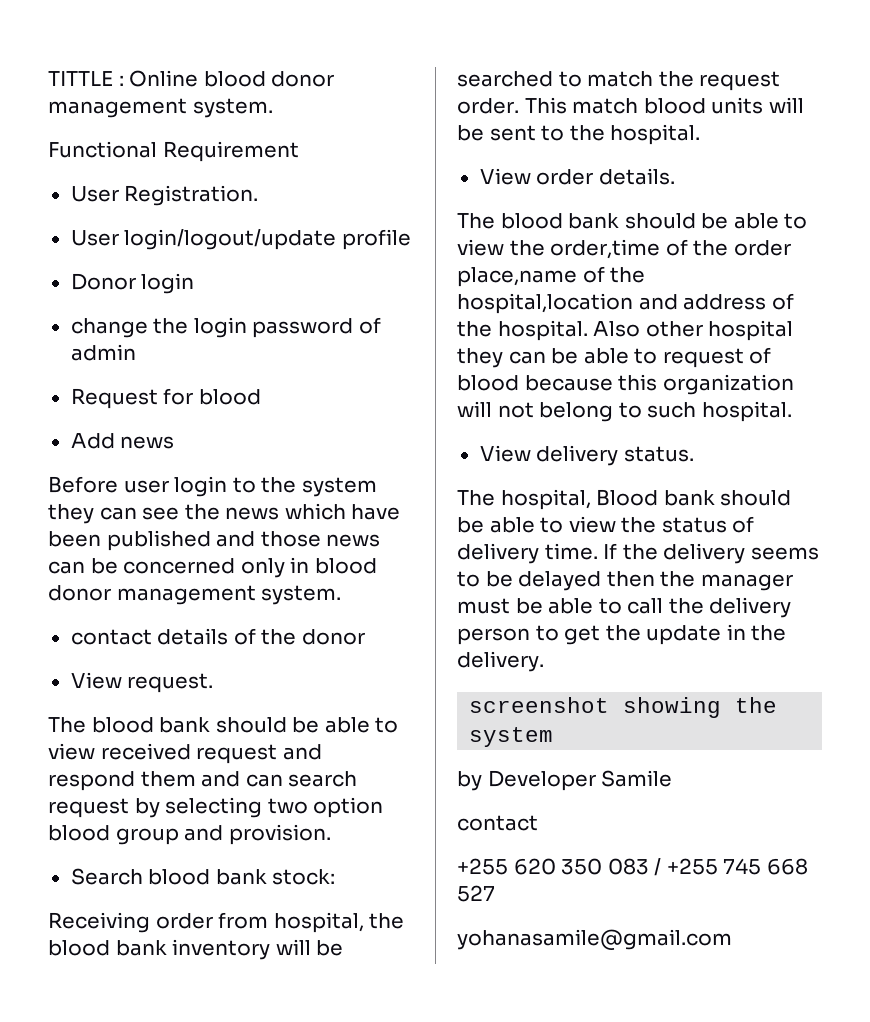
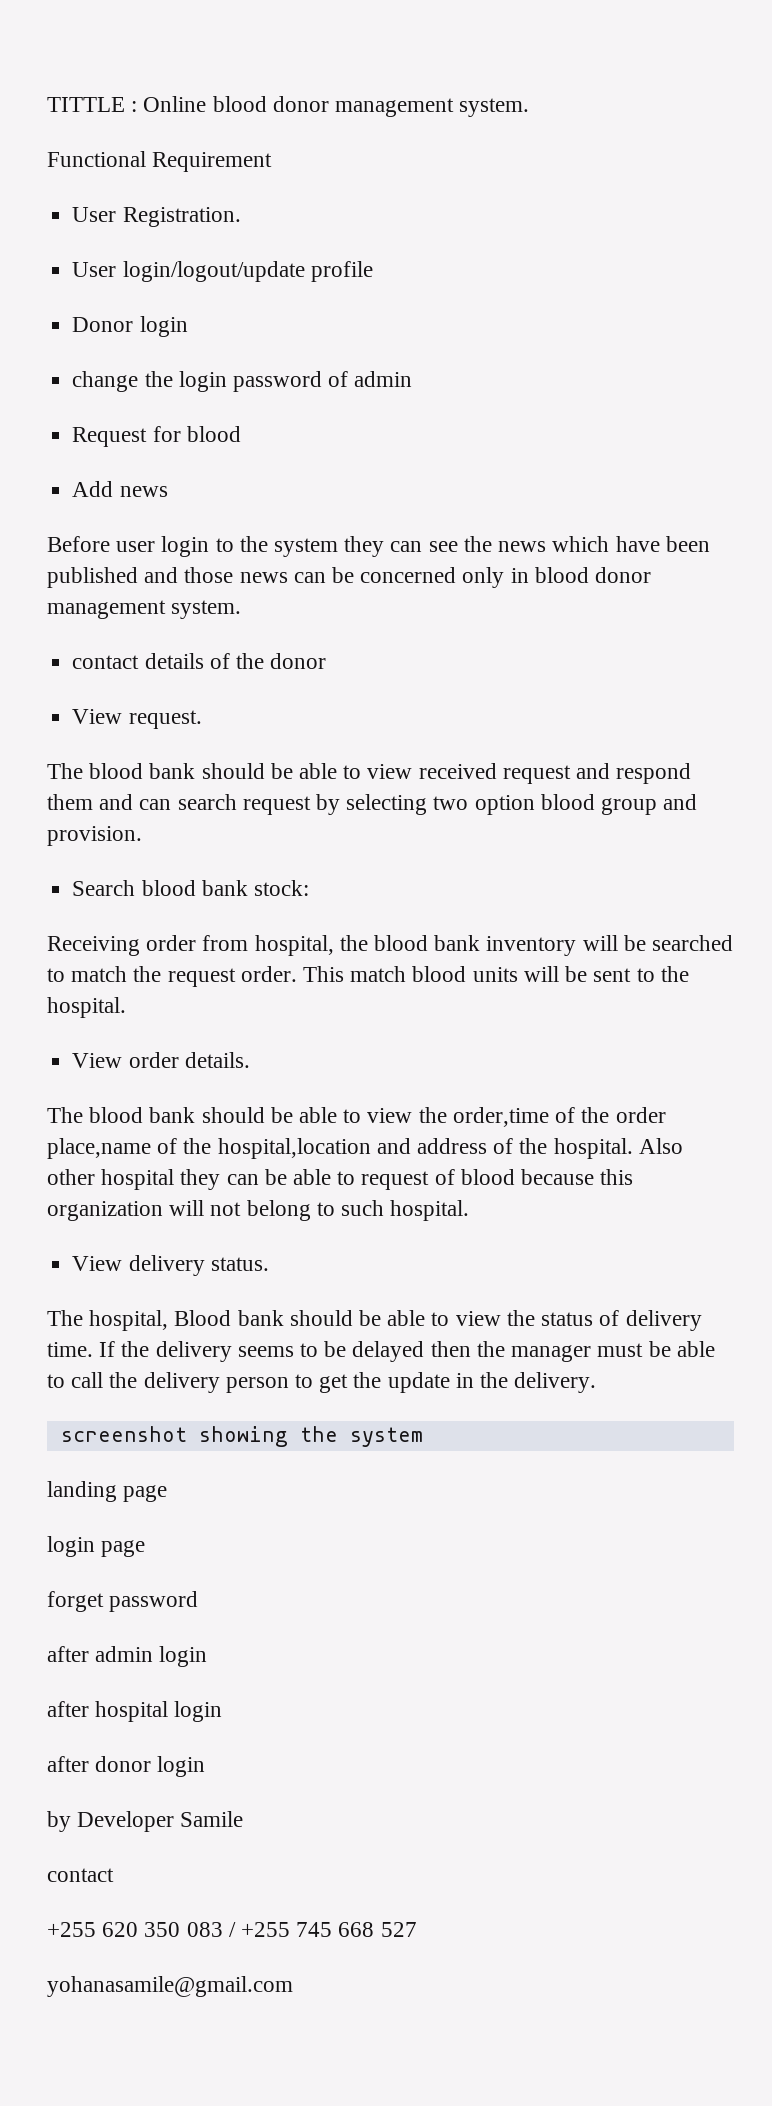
+ landing page
+ login page
+ forget password
+ after admin login
+ after hospital login
+ after donor login

